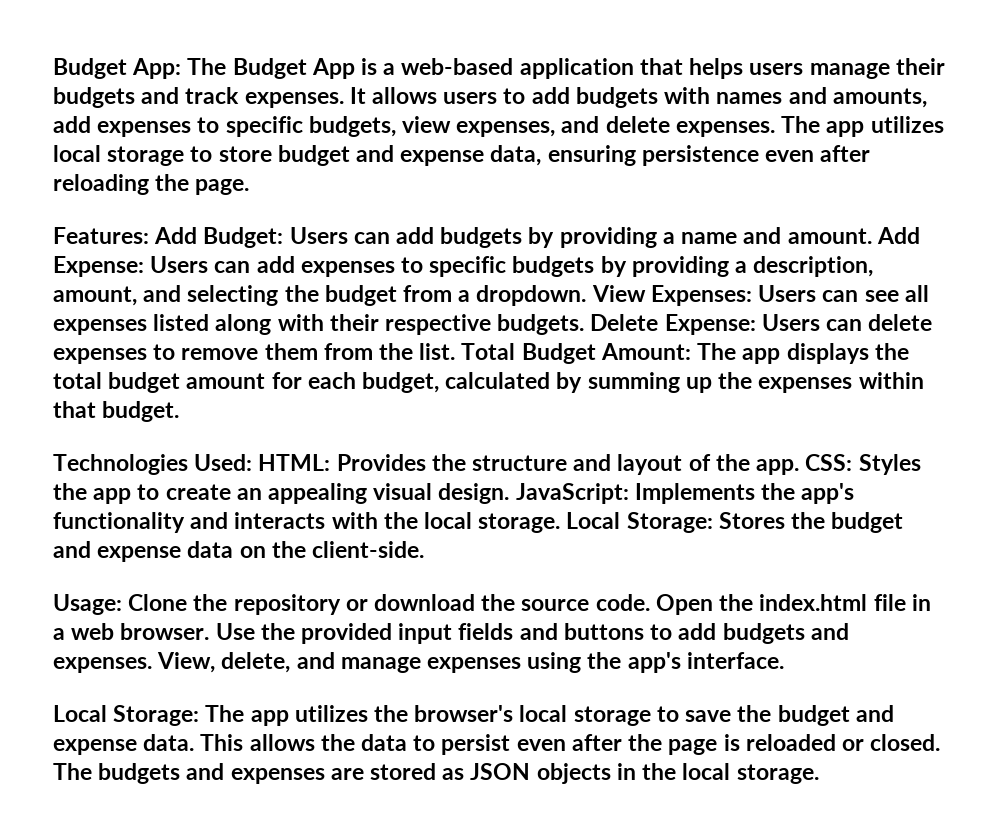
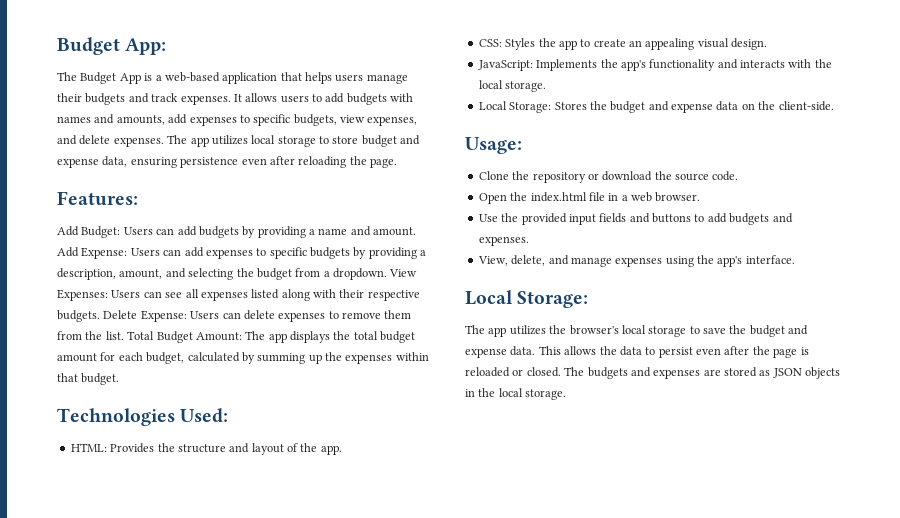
- Budget App: The Budget App is a web-based application that helps users manage their budgets and track expenses.
+ Budget App:
+ The Budget App is a web-based application that helps users manage their budgets and track expenses.
- Features: Add Budget: Users can add budgets by providing a name and amount.
+ Features:
+ Add Budget: Users can add budgets by providing a name and amount.
- Technologies Used: HTML: Provides the structure and layout of the app. CSS: Styles the app to create an appealing visual design. JavaScript: Implements the app's functionality and interacts with the local storage. Local Storage: Stores the budget and expense data on the client-side.
+ Technologies Used:
+ HTML: Provides the structure and layout of the app.
+ CSS: Styles the app to create an appealing visual design.
+ JavaScript: Implements the app's functionality and interacts with the local storage.
+ Local Storage: Stores the budget and expense data on the client-side.
- Usage: Clone the repository or download the source code. Open the index.html file in a web browser. Use the provided input fields and buttons to add budgets and expenses. View, delete, and manage expenses using the app's interface.
- Local Storage: The app utilizes the browser's local storage to save the budget and expense data.
+ Usage:
+ Clone the repository or download the source code.
+ Open the index.html file in a web browser.
+ Use the provided input fields and buttons to add budgets and expenses.
+ View, delete, and manage expenses using the app's interface.
+ Local Storage:
+ The app utilizes the browser's local storage to save the budget and expense data.

